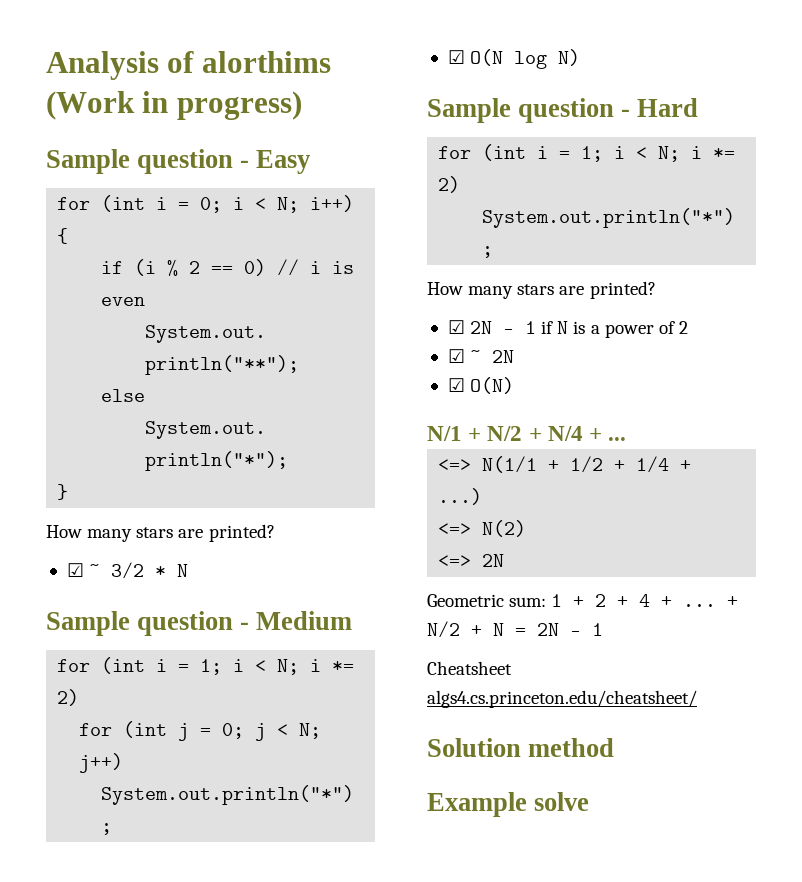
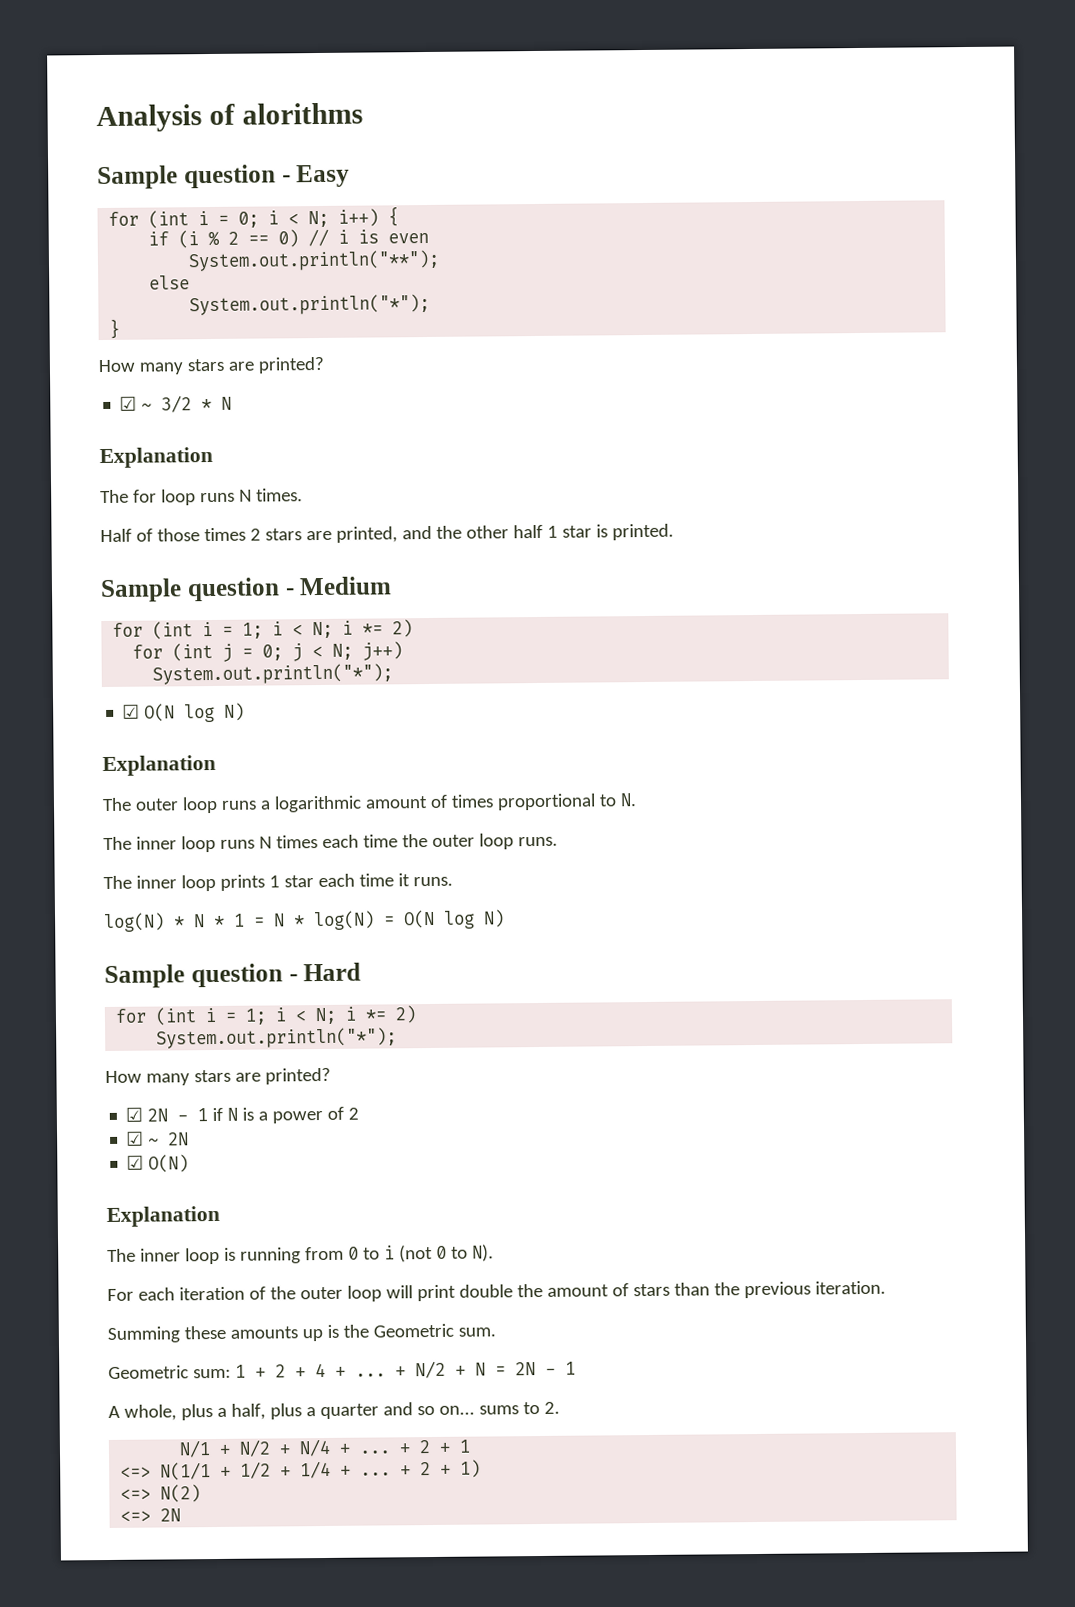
- Analysis of alorthims (Work in progress)
+ Analysis of alorithms
  ☑ ~ 3/2 * N
+ Explanation
+ The for loop runs N times.
+ Half of those times 2 stars are printed, and the other half 1 star is printed.
  ☑ O(N log N)
+ Explanation
+ The outer loop runs a logarithmic amount of times proportional to N.
+ The inner loop runs N times each time the outer loop runs.
+ The inner loop prints 1 star each time it runs.
+ log(N) * N * 1 = N * log(N) = O(N log N)
  ☑ O(N)
- N/1 + N/2 + N/4 + ...
- <=> N(1/1 + 1/2 + 1/4 + ...)
- <=> N(2)
- <=> 2N
+ Explanation
+ The inner loop is running from 0 to i (not 0 to N).
+ For each iteration of the outer loop will print double the amount of stars than the previous iteration.
+ Summing these amounts up is the Geometric sum.
- Cheatsheet algs4.cs.princeton.edu/cheatsheet/
- Solution method
- Example solve
+ A whole, plus a half, plus a quarter and so on... sums to 2.
+ N/1 + N/2 + N/4 + ... + 2 + 1
+ <=> N(1/1 + 1/2 + 1/4 + ... + 2 + 1)
+ <=> N(2)
+ <=> 2N

